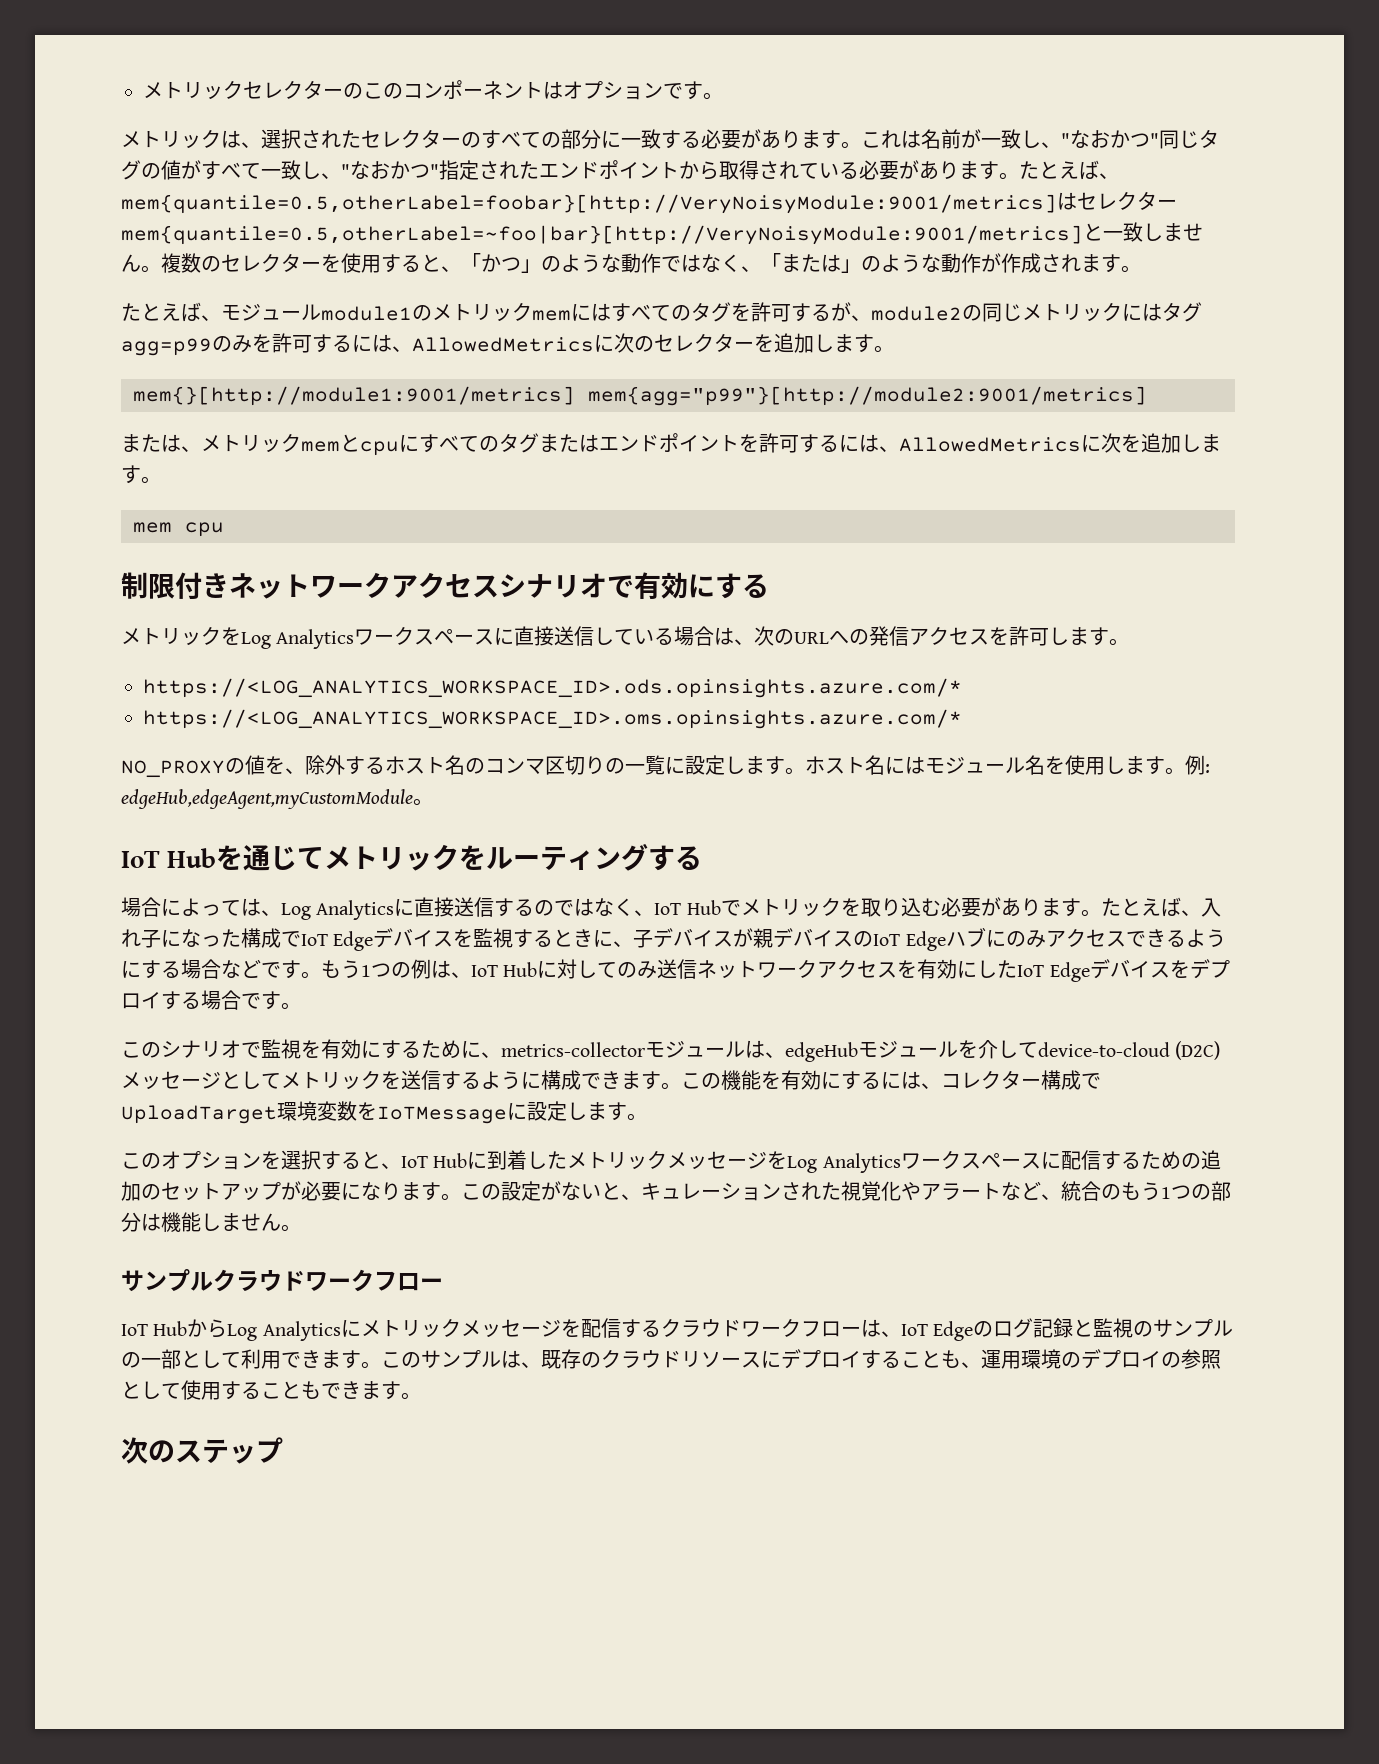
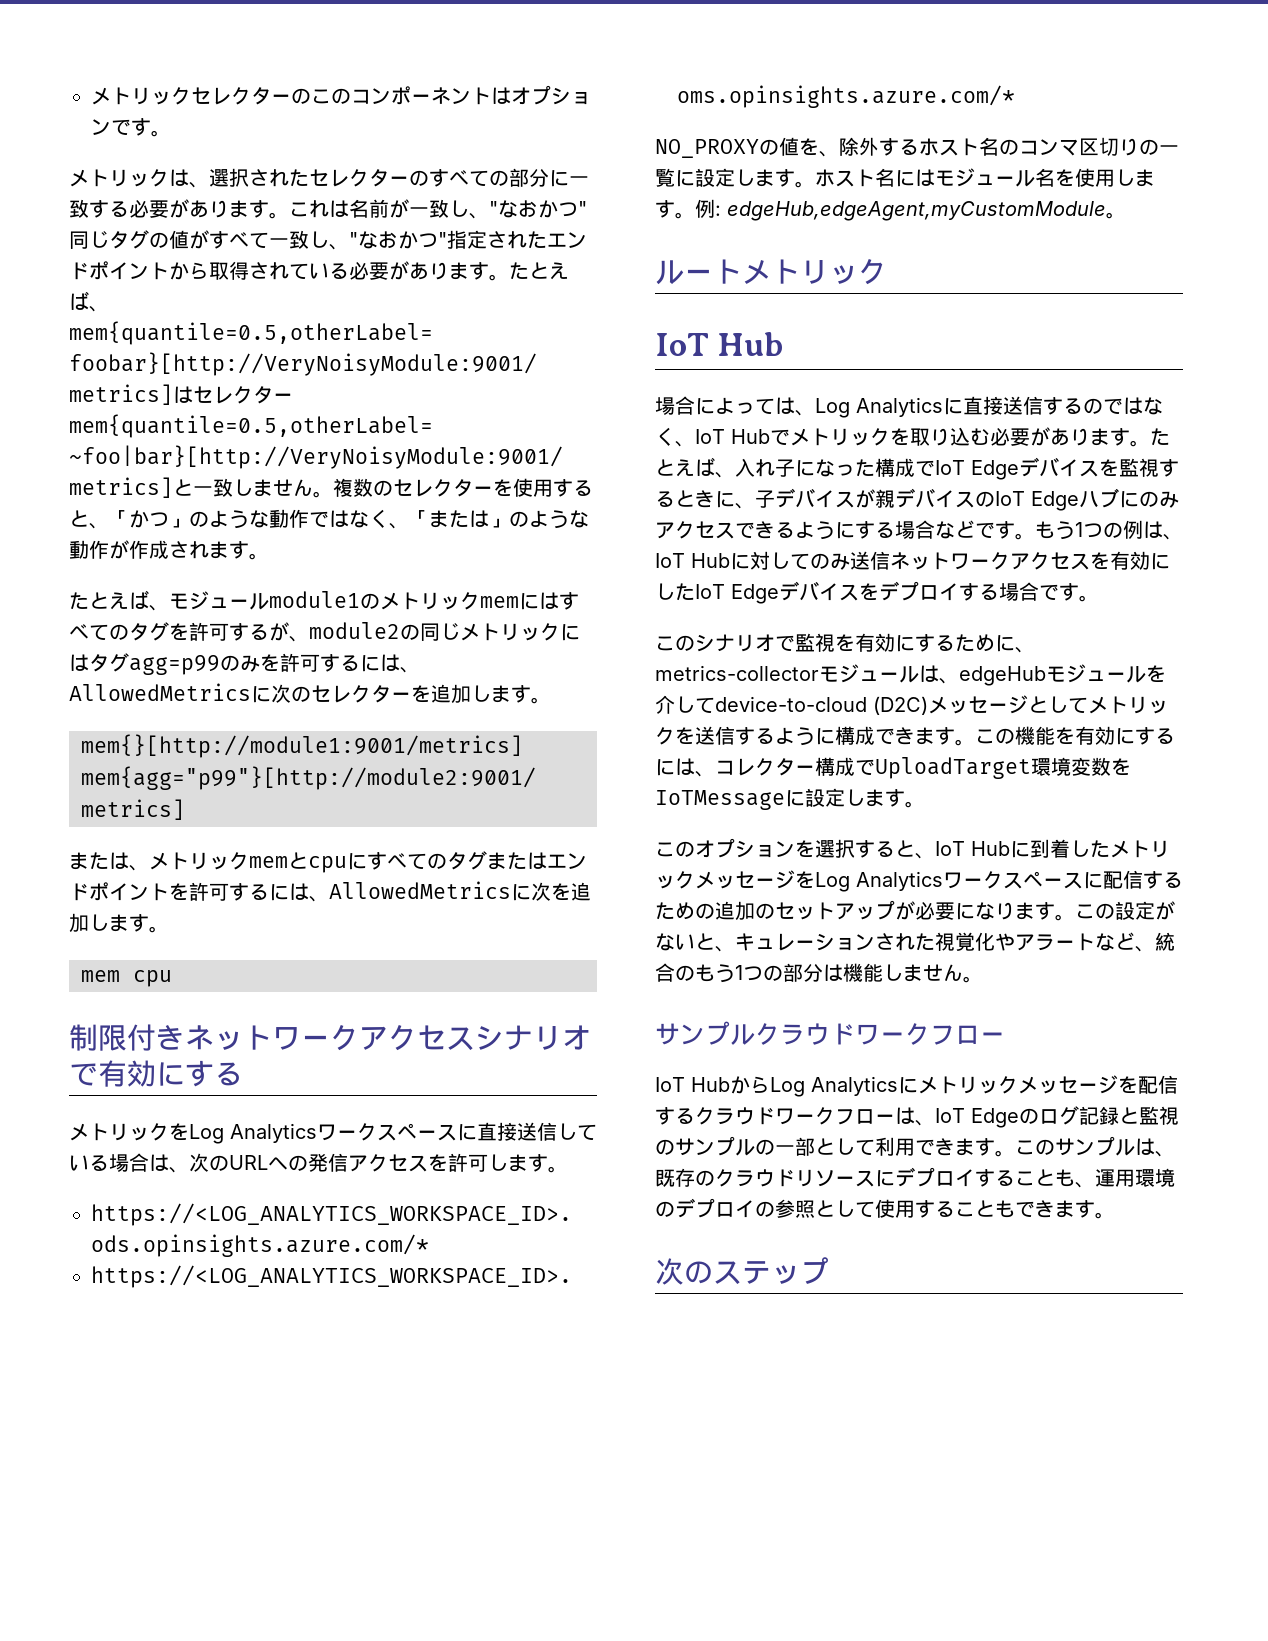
- IoT Hubを通じてメトリックをルーティングする
+ ルートメトリック
+ IoT Hub

